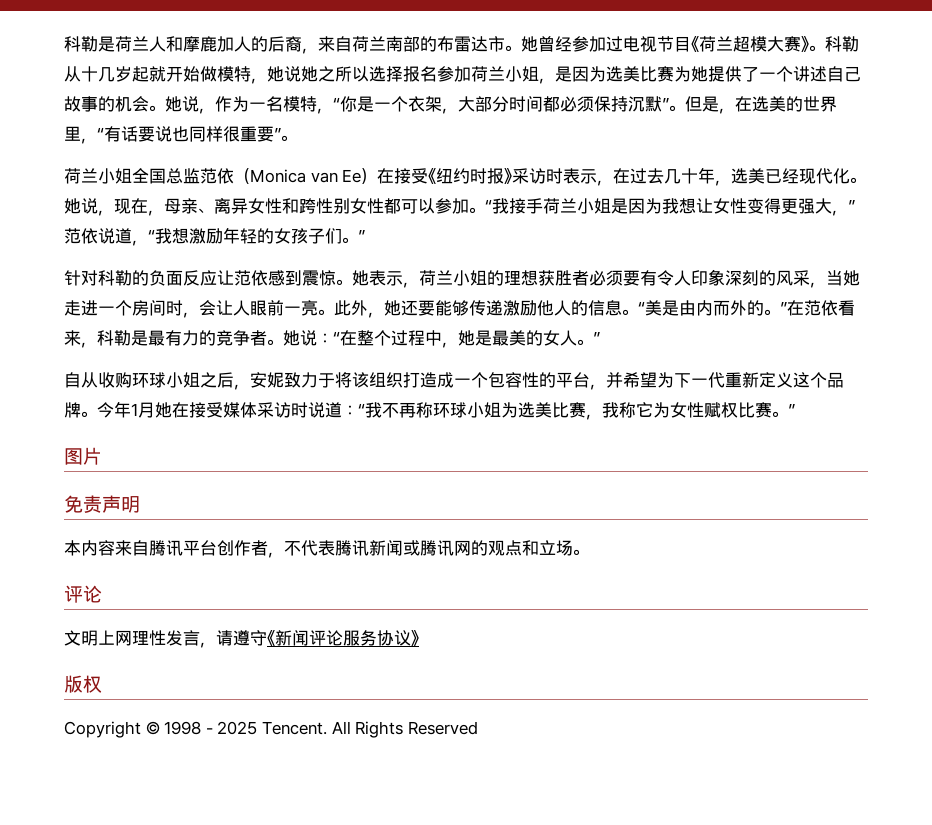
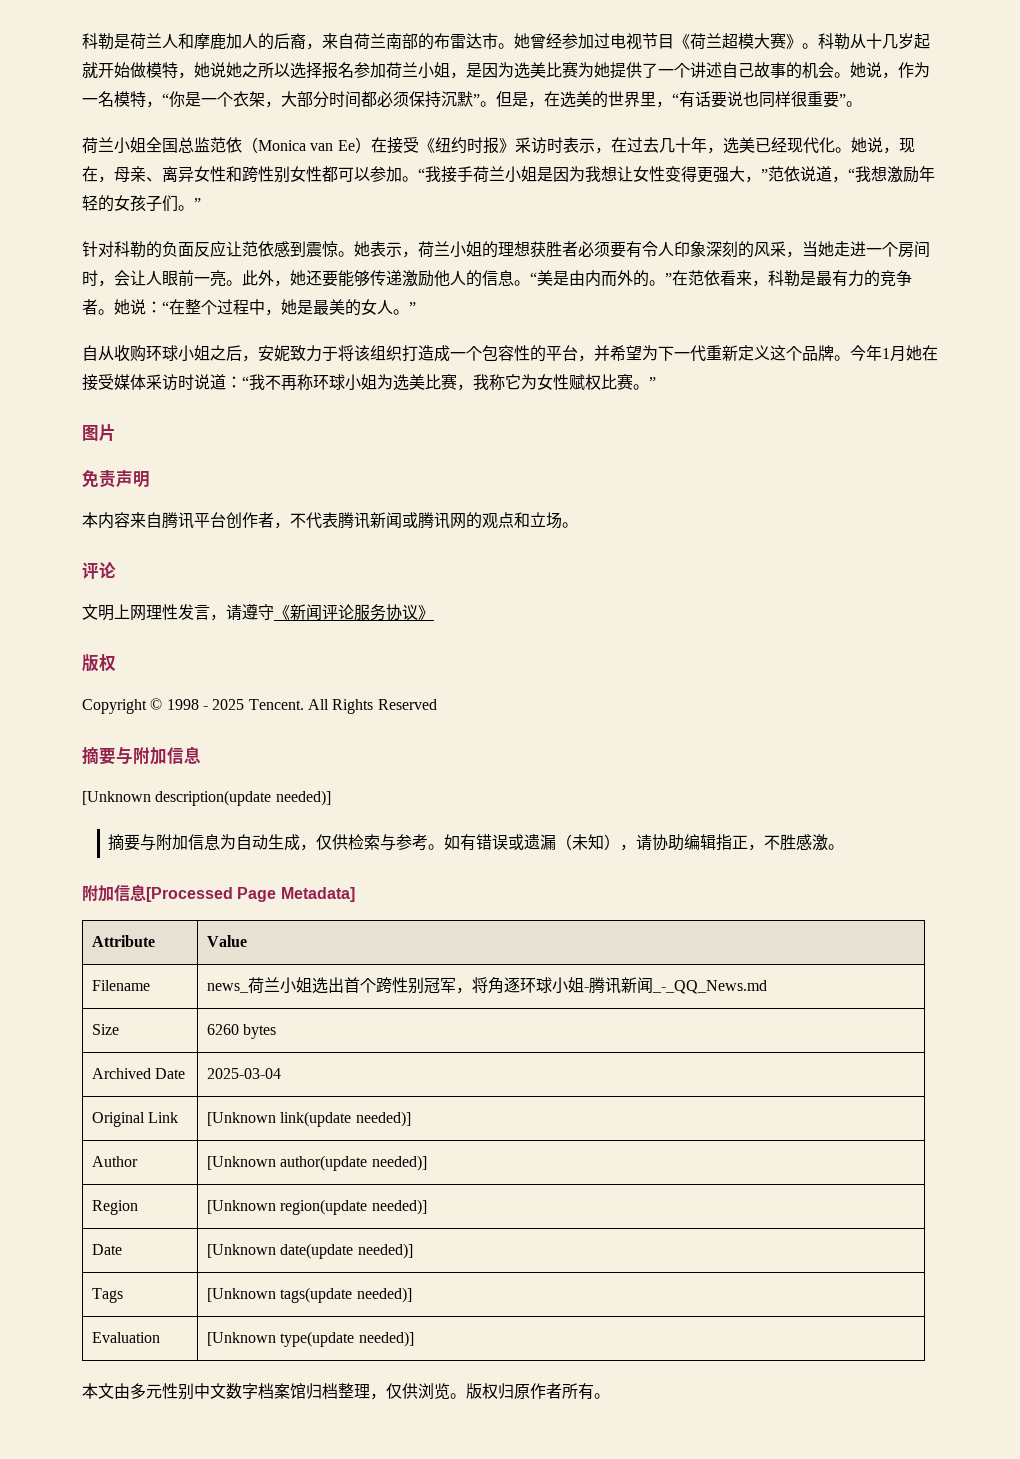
  All Rights Reserved
+ 摘要与附加信息
+ [Unknown description(update needed)]
+ 摘要与附加信息为自动生成，仅供检索与参考。如有错误或遗漏（未知），请协助编辑指正，不胜感激。
+ 附加信息[Processed Page Metadata]
+ Attribute | Value
+ Filename | news_荷兰小姐选出首个跨性别冠军，将角逐环球小姐-腾讯新闻_-_QQ_News.md
+ Size | 6260 bytes
+ Archived Date | 2025-03-04
+ Original Link | [Unknown link(update needed)]
+ Author | [Unknown author(update needed)]
+ Region | [Unknown region(update needed)]
+ Date | [Unknown date(update needed)]
+ Tags | [Unknown tags(update needed)]
+ Evaluation | [Unknown type(update needed)]
+ 本文由多元性别中文数字档案馆归档整理，仅供浏览。版权归原作者所有。

